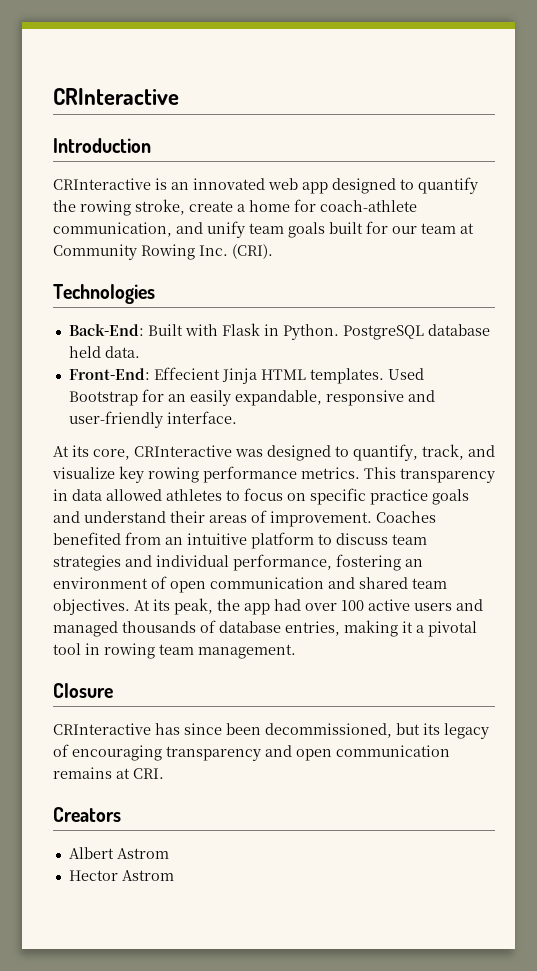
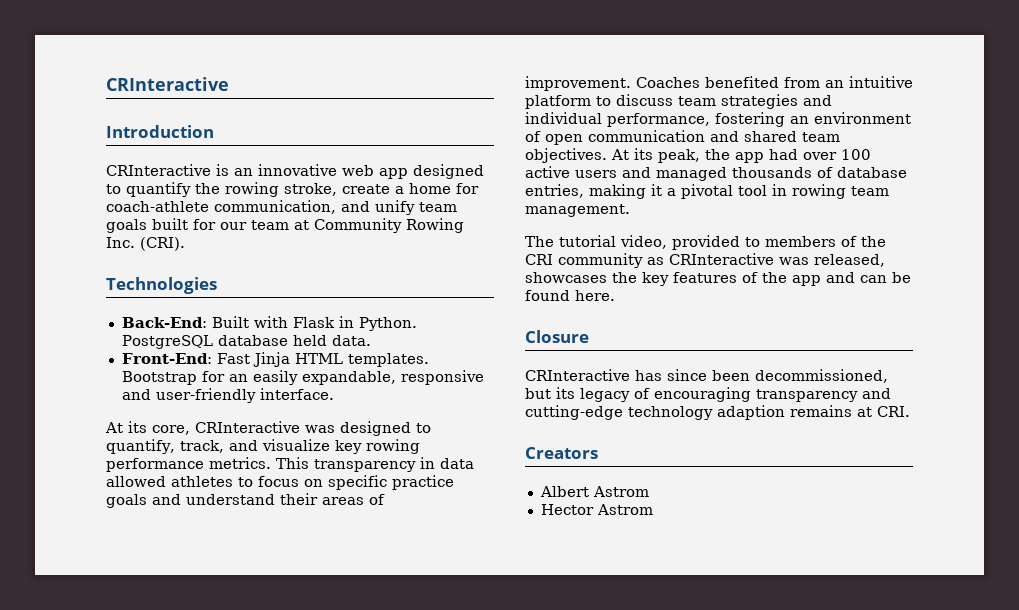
- CRInteractive is an innovated web app designed to quantify the rowing stroke, create a home for coach-athlete communication, and unify team goals built for our team at Community Rowing Inc. (CRI).
+ CRInteractive is an innovative web app designed to quantify the rowing stroke, create a home for coach-athlete communication, and unify team goals built for our team at Community Rowing Inc. (CRI).
- Front-End: Effecient Jinja HTML templates.
+ Front-End: Fast Jinja HTML templates.
- Used Bootstrap for an easily expandable, responsive and user-friendly interface.
+ Bootstrap for an easily expandable, responsive and user-friendly interface.
+ The tutorial video, provided to members of the CRI community as CRInteractive was released, showcases the key features of the app and can be found here.
- CRInteractive has since been decommissioned, but its legacy of encouraging transparency and open communication remains at CRI.
+ CRInteractive has since been decommissioned, but its legacy of encouraging transparency and cutting-edge technology adaption remains at CRI.

